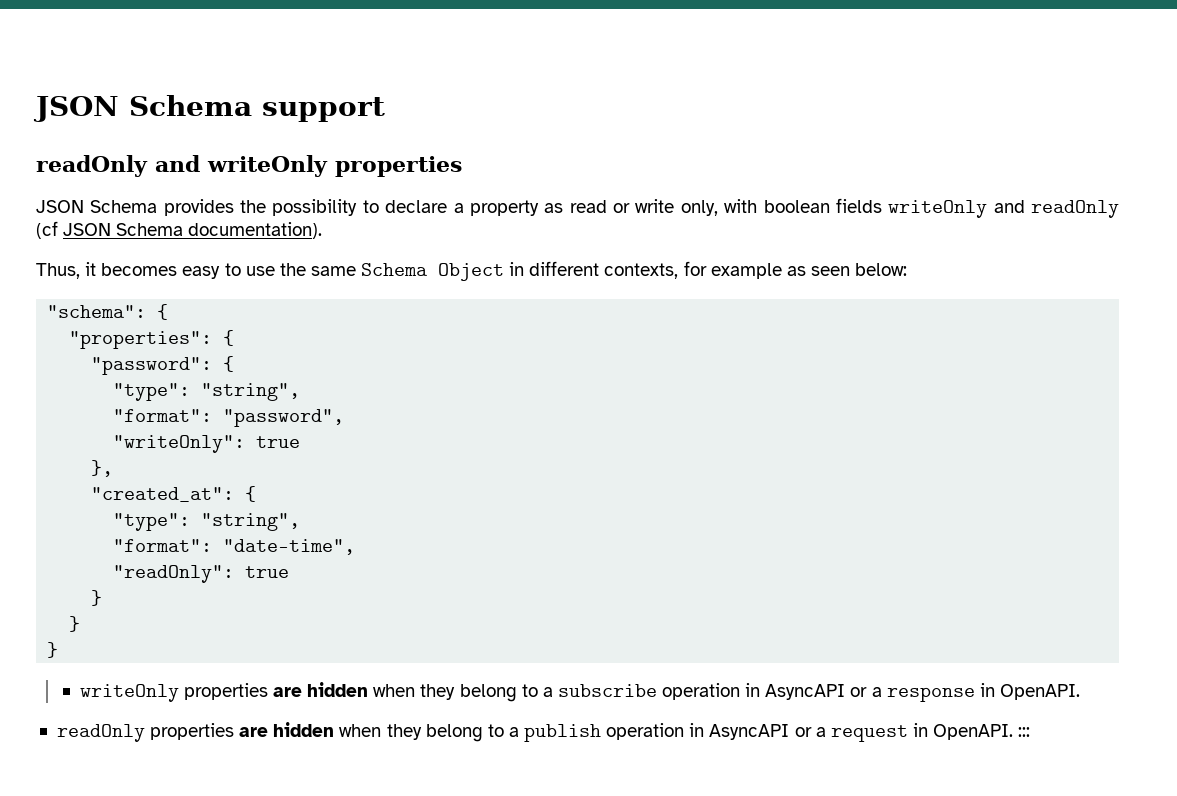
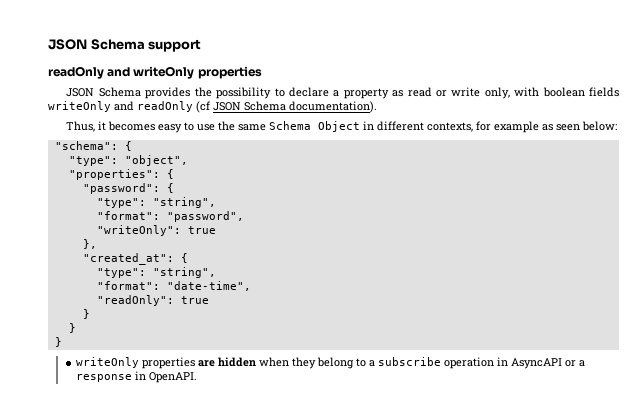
+ "type": "object",
- readOnly properties are hidden when they belong to a publish operation in AsyncAPI or a request in OpenAPI. :::

